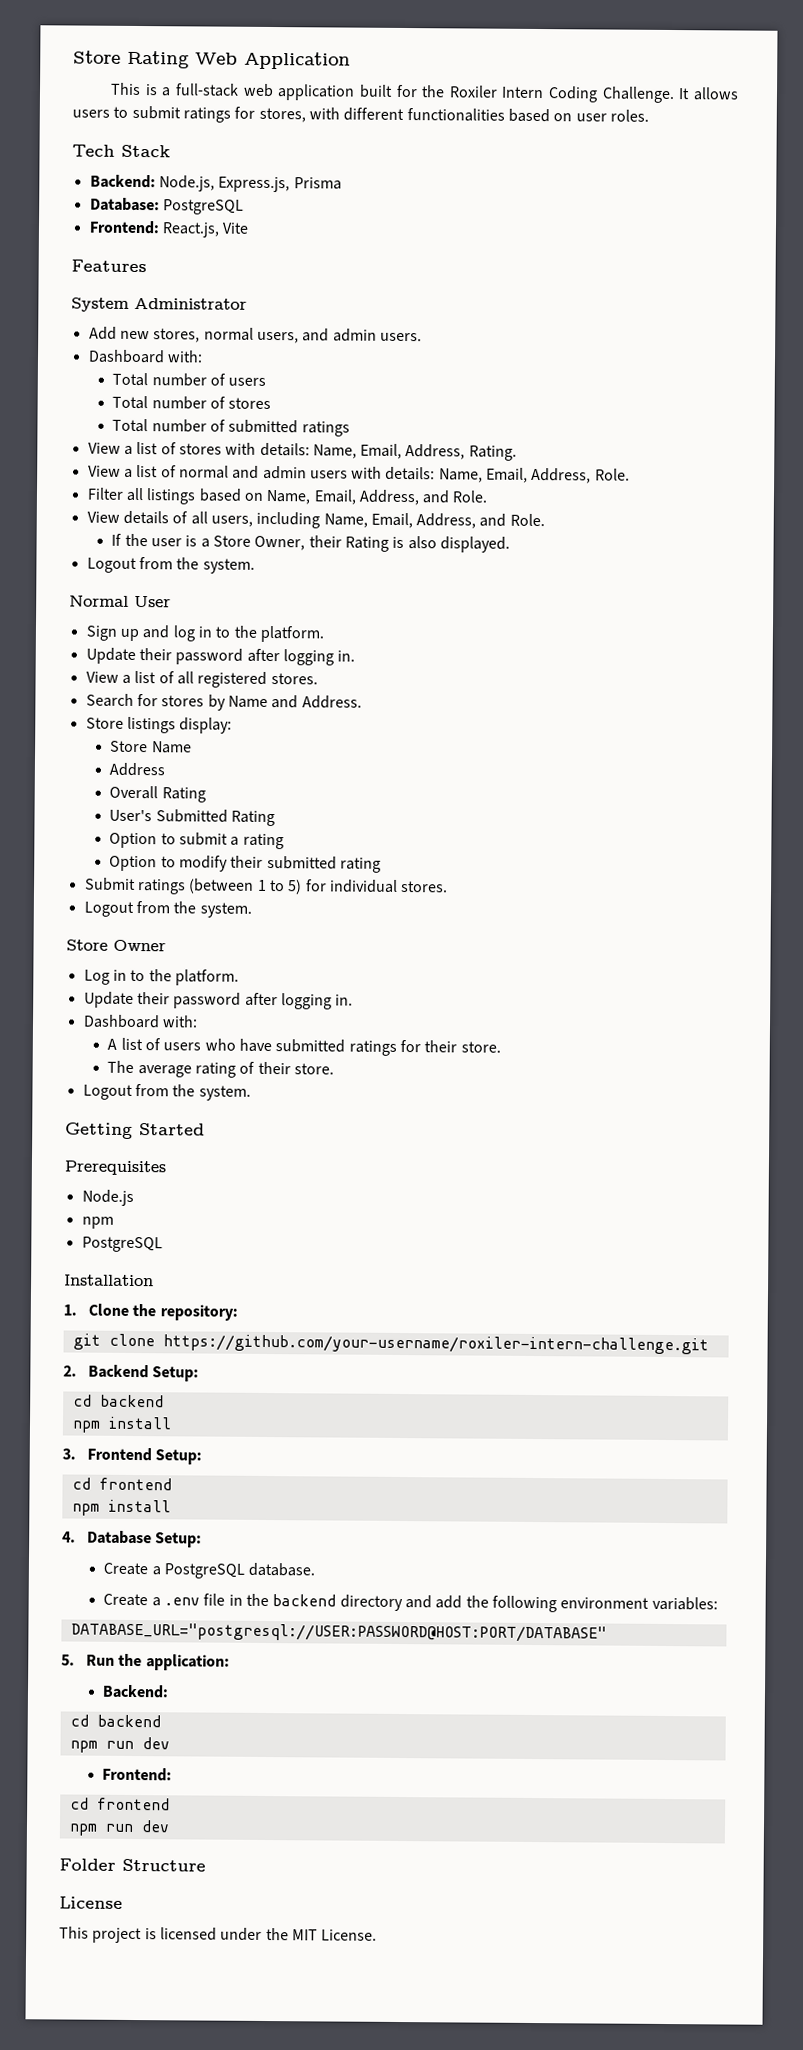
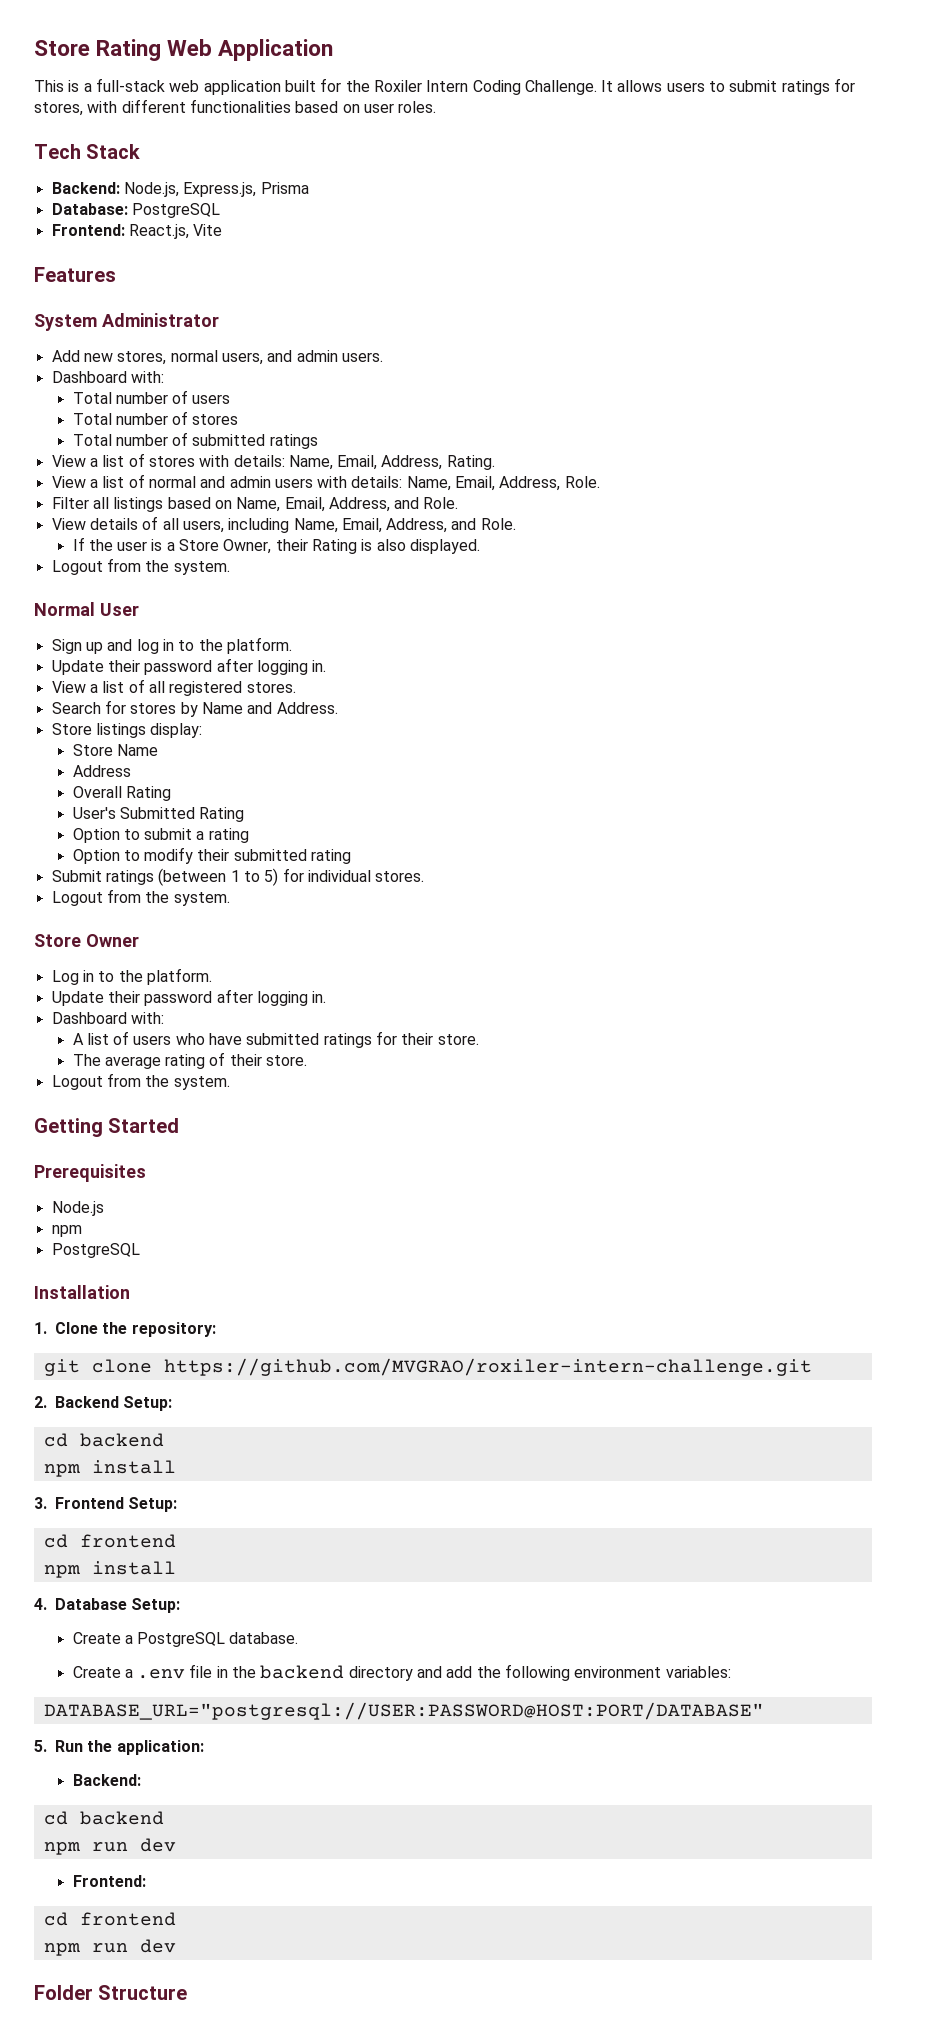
- git clone https://github.com/your-username/roxiler-intern-challenge.git
+ git clone https://github.com/MVGRAO/roxiler-intern-challenge.git
- License
- This project is licensed under the MIT License.

